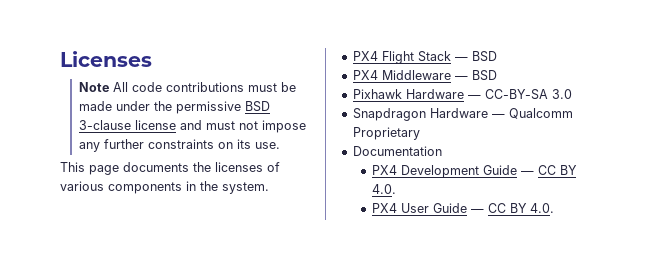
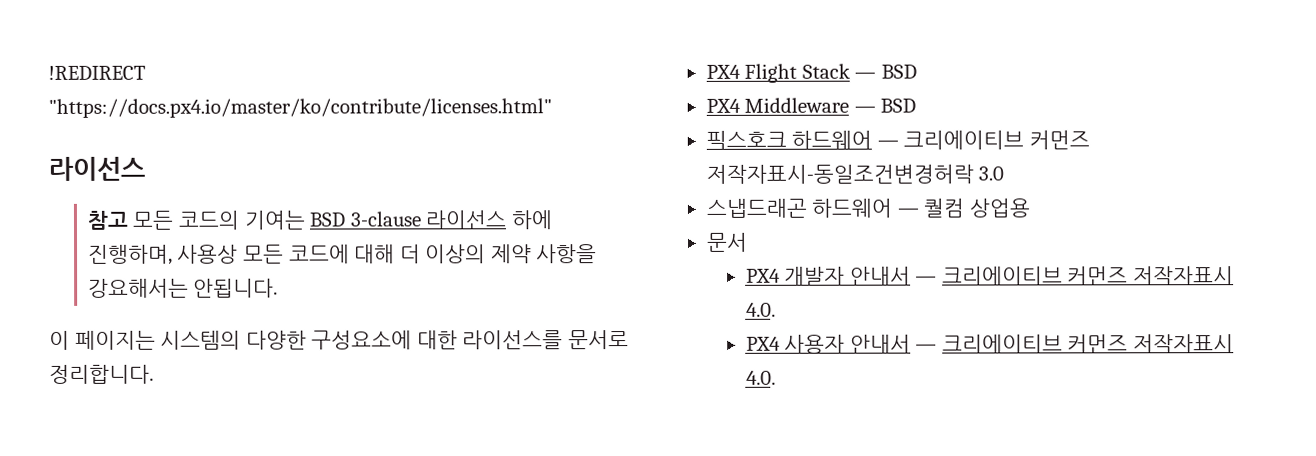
- Licenses
- Note All code contributions must be made under the permissive BSD 3-clause license and must not impose any further constraints on its use.
- This page documents the licenses of various components in the system.
+ !REDIRECT "https://docs.px4.io/master/ko/contribute/licenses.html"
+ 라이선스
+ 참고 모든 코드의 기여는 BSD 3-clause 라이선스 하에 진행하며, 사용상 모든 코드에 대해 더 이상의 제약 사항을 강요해서는 안됩니다.
+ 이 페이지는 시스템의 다양한 구성요소에 대한 라이선스를 문서로 정리합니다.
- Pixhawk Hardware — CC-BY-SA 3.0
- Snapdragon Hardware — Qualcomm Proprietary
- Documentation
- PX4 Development Guide — CC BY 4.0.
- PX4 User Guide — CC BY 4.0.
+ 픽스호크 하드웨어 — 크리에이티브 커먼즈 저작자표시-동일조건변경허락 3.0
+ 스냅드래곤 하드웨어 — 퀄컴 상업용
+ 문서
+ PX4 개발자 안내서 — 크리에이티브 커먼즈 저작자표시 4.0.
+ PX4 사용자 안내서 — 크리에이티브 커먼즈 저작자표시 4.0.

